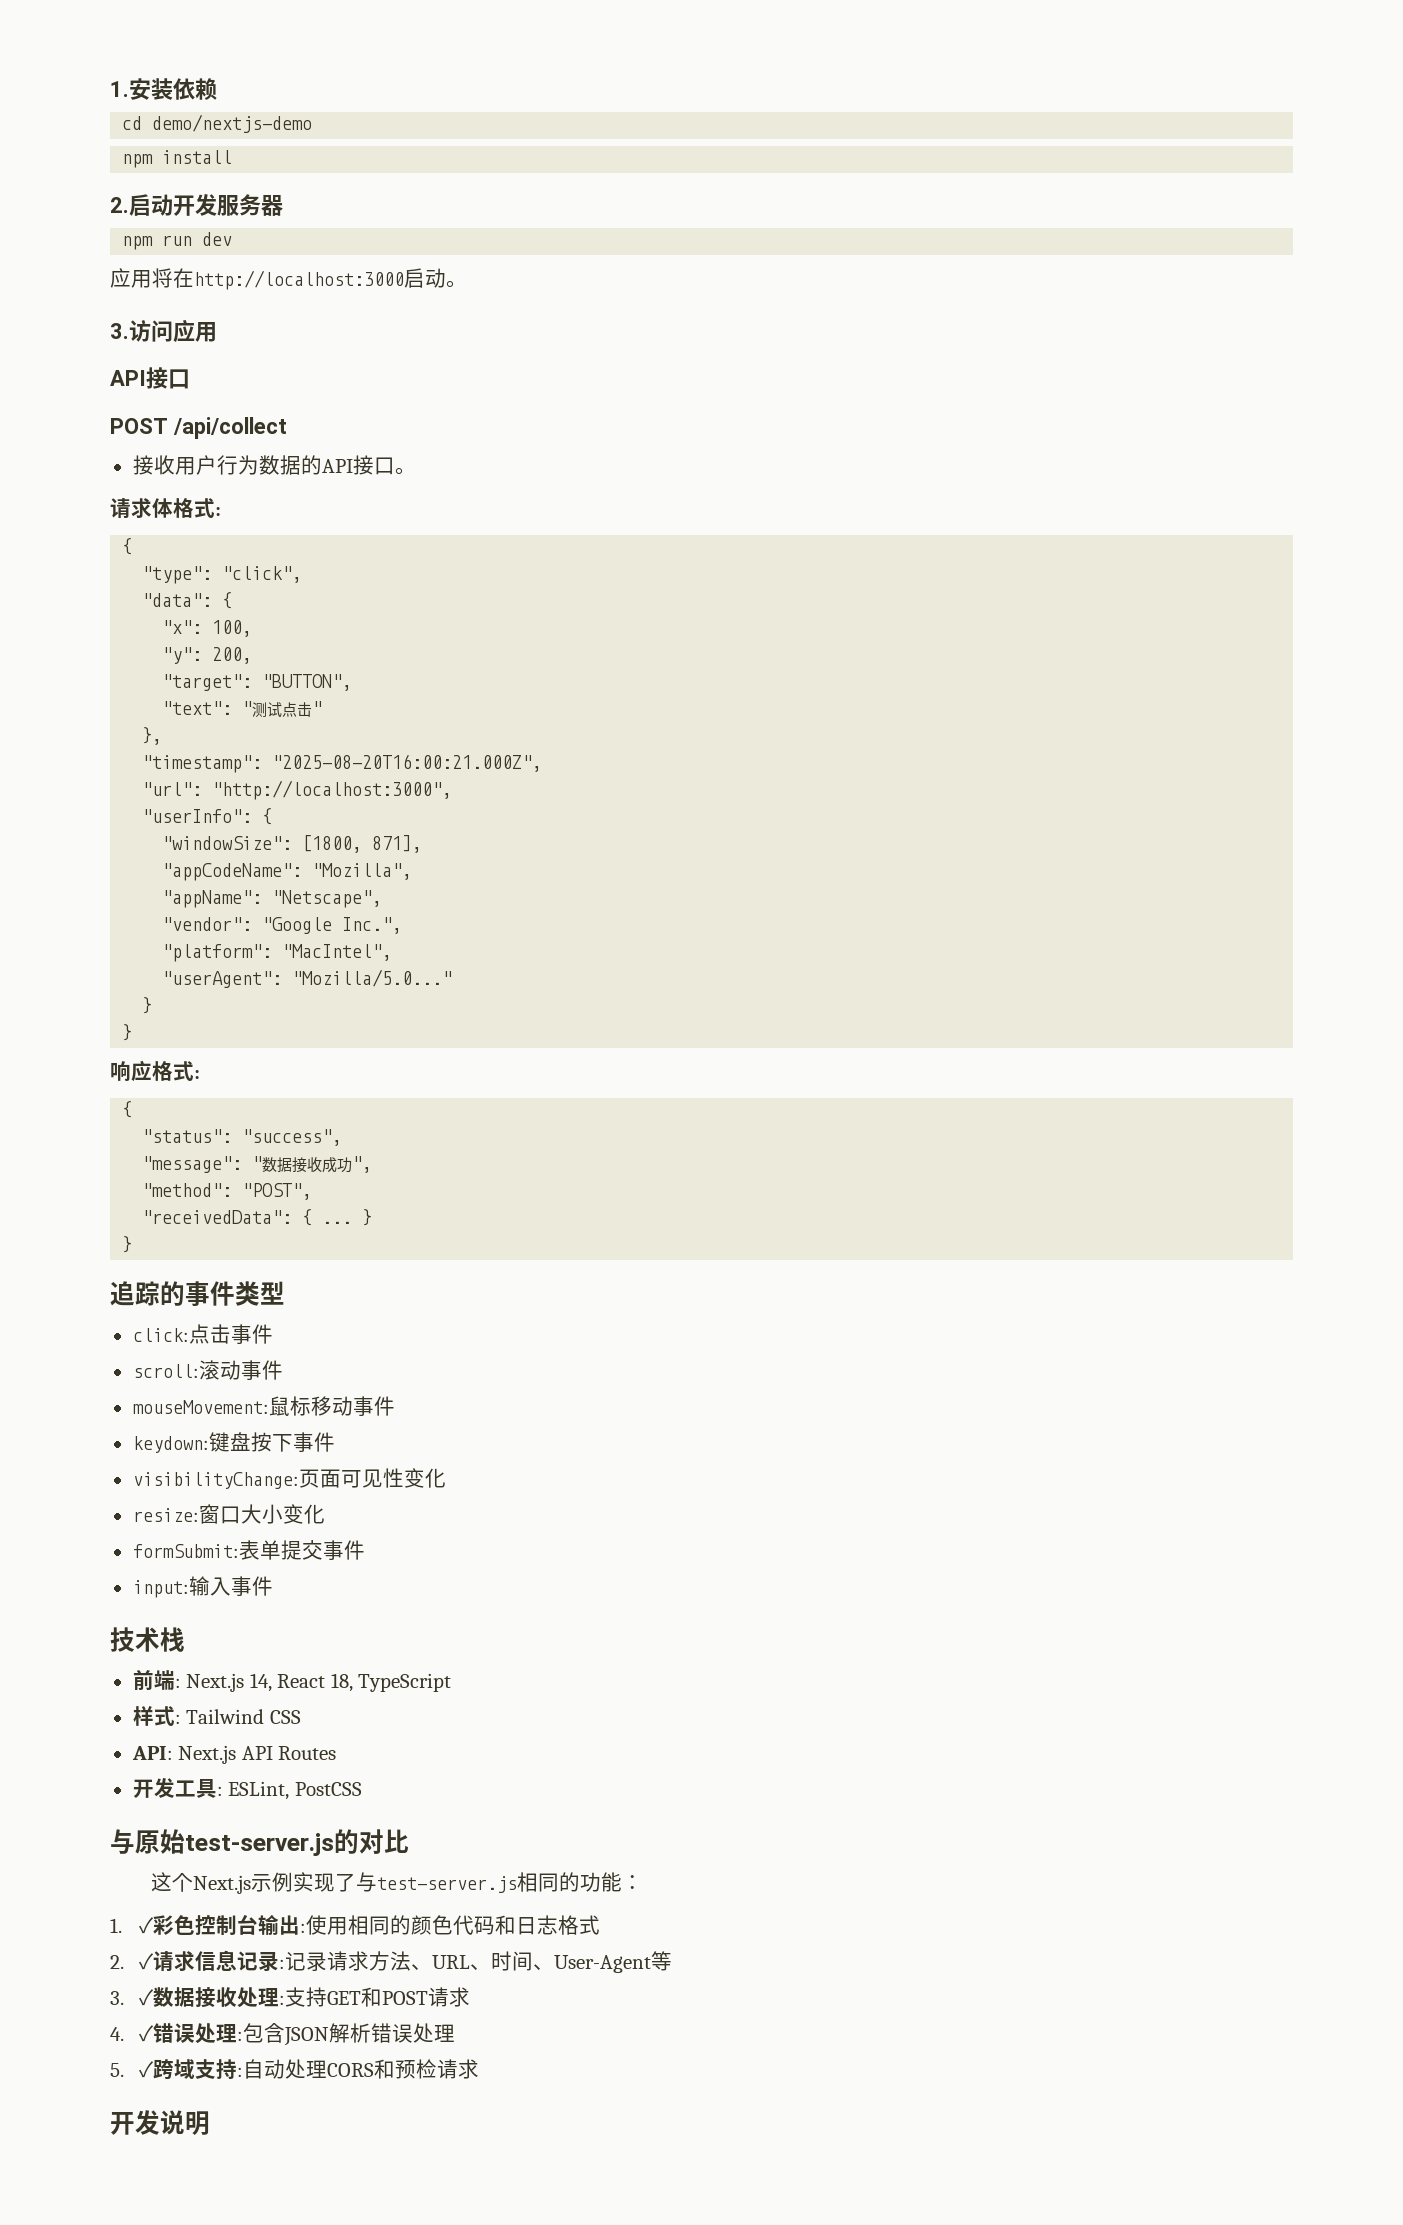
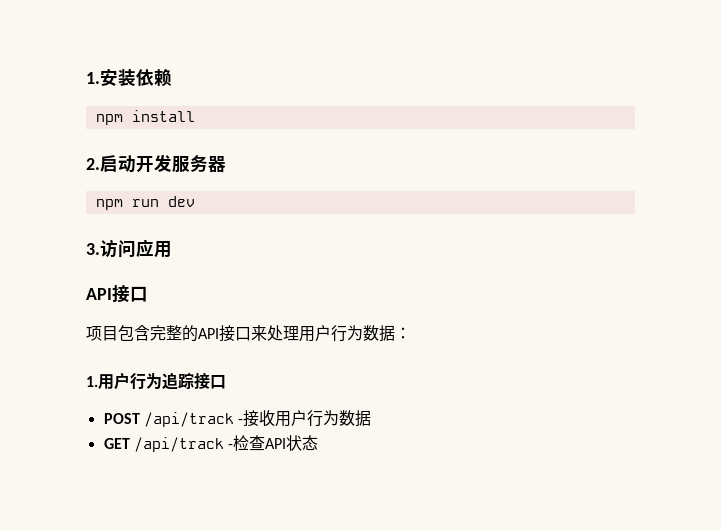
- cd demo/nextjs-demo
- 应用将在http://localhost:3000启动。
- POST /api/collect
- 接收用户行为数据的API接口。
- 请求体格式:
- {
- "type": "click",
- "data": {
- "x": 100,
- "y": 200,
- "target": "BUTTON",
- "text": "测试点击"
- },
- "timestamp": "2025-08-20T16:00:21.000Z",
- "url": "http://localhost:3000",
- "userInfo": {
- "windowSize": [1800, 871],
- "appCodeName": "Mozilla",
- "appName": "Netscape",
- "vendor": "Google Inc.",
- "platform": "MacIntel",
- "userAgent": "Mozilla/5.0..."
- }
- }
- 响应格式:
- {
- "status": "success",
- "message": "数据接收成功",
- "method": "POST",
- "receivedData": { ... }
- }
- 追踪的事件类型
- click:点击事件
- scroll:滚动事件
- mouseMovement:鼠标移动事件
- keydown:键盘按下事件
- visibilityChange:页面可见性变化
- resize:窗口大小变化
- formSubmit:表单提交事件
- input:输入事件
- 技术栈
- 前端: Next.js 14, React 18, TypeScript
- 样式: Tailwind CSS
- API: Next.js API Routes
- 开发工具: ESLint, PostCSS
- 与原始test-server.js的对比
- 这个Next.js示例实现了与test-server.js相同的功能：
- 1. ✓彩色控制台输出:使用相同的颜色代码和日志格式
- 2. ✓请求信息记录:记录请求方法、URL、时间、User-Agent等
- 3. ✓数据接收处理:支持GET和POST请求
- 4. ✓错误处理:包含JSON解析错误处理
- 5. ✓跨域支持:自动处理CORS和预检请求
- 开发说明
+ 项目包含完整的API接口来处理用户行为数据：
+ 1.用户行为追踪接口
+ POST /api/track -接收用户行为数据
+ GET /api/track -检查API状态

